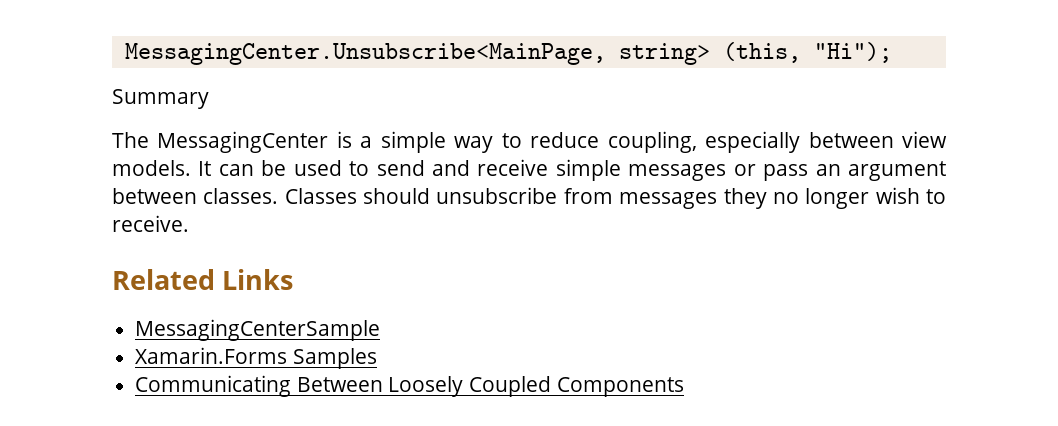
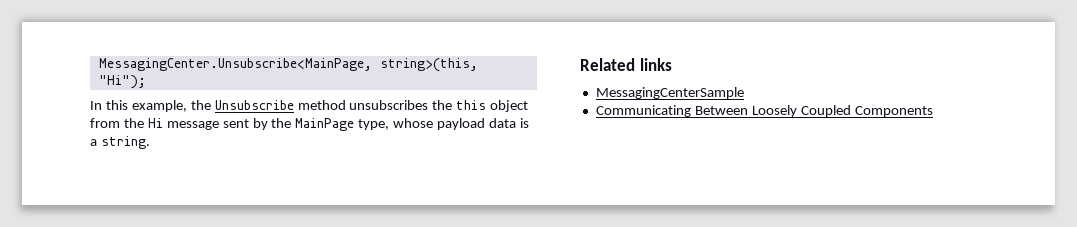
- MessagingCenter.Unsubscribe<MainPage, string> (this, "Hi");
+ MessagingCenter.Unsubscribe<MainPage, string>(this, "Hi");
- Summary
- The MessagingCenter is a simple way to reduce coupling, especially between view models. It can be used to send and receive simple messages or pass an argument between classes. Classes should unsubscribe from messages they no longer wish to receive.
+ In this example, the Unsubscribe method unsubscribes the this object from the Hi message sent by the MainPage type, whose payload data is a string.
- Related Links
+ Related links
- Xamarin.Forms Samples

